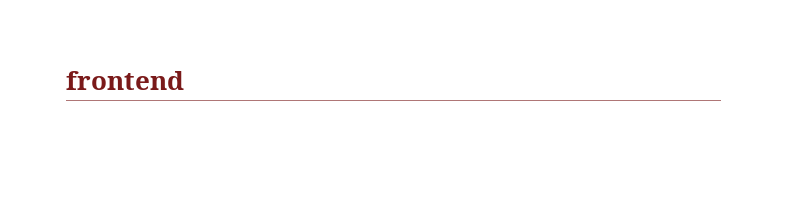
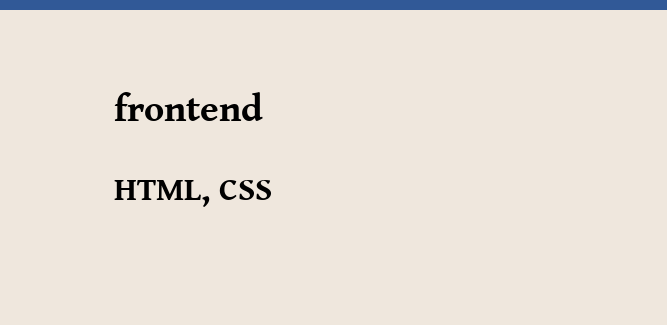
+ HTML, CSS

